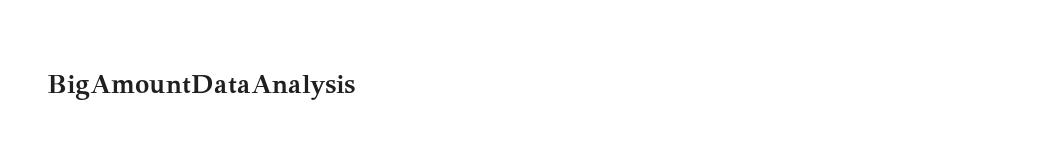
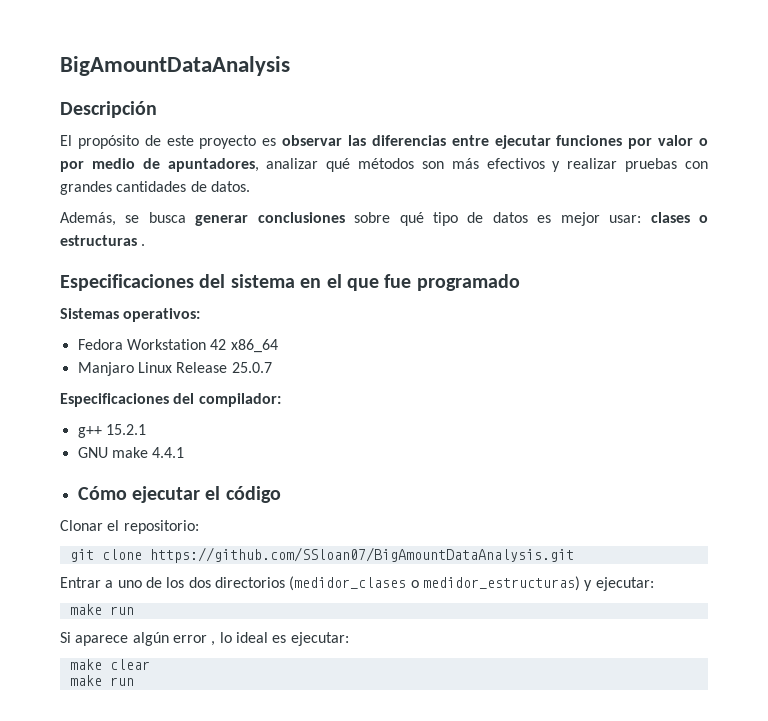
+ Descripción
+ El propósito de este proyecto es observar las diferencias entre ejecutar funciones por valor o por medio de apuntadores, analizar qué métodos son más efectivos y realizar pruebas con grandes cantidades de datos.
+ Además, se busca generar conclusiones sobre qué tipo de datos es mejor usar: clases o estructuras .
+ Especificaciones del sistema en el que fue programado
+ Sistemas operativos:
+ Fedora Workstation 42 x86_64
+ Manjaro Linux Release 25.0.7
+ Especificaciones del compilador:
+ g++ 15.2.1
+ GNU make 4.4.1
+ Cómo ejecutar el código
+ Clonar el repositorio:
+ git clone https://github.com/SSloan07/BigAmountDataAnalysis.git
+ Entrar a uno de los dos directorios (medidor_clases o medidor_estructuras) y ejecutar:
+ make run
+ Si aparece algún error , lo ideal es ejecutar:
+ make clear
+ make run

